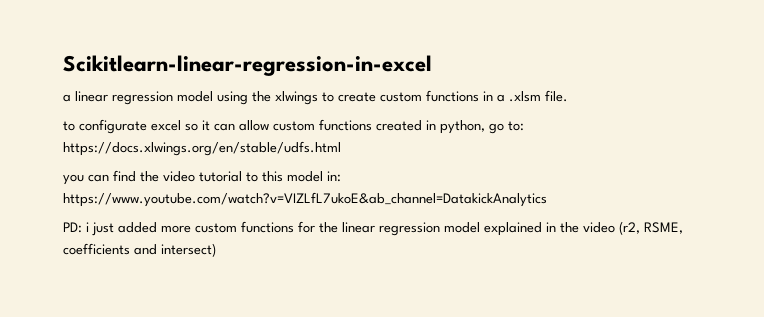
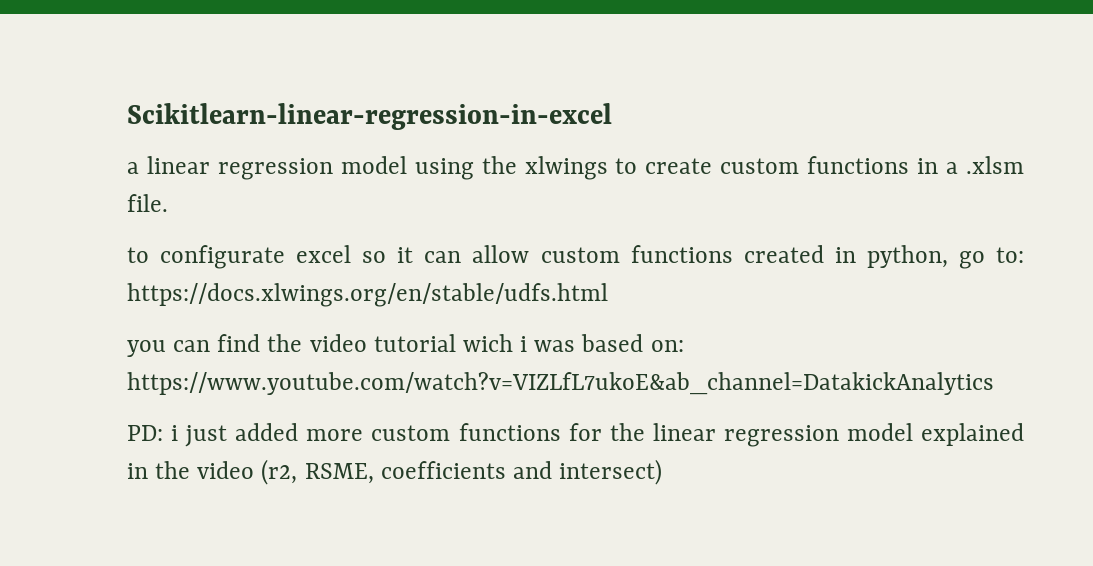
- you can find the video tutorial to this model in: https://www.youtube.com/watch?v=VIZLfL7ukoE&ab_channel=DatakickAnalytics
+ you can find the video tutorial wich i was based on: https://www.youtube.com/watch?v=VIZLfL7ukoE&ab_channel=DatakickAnalytics

